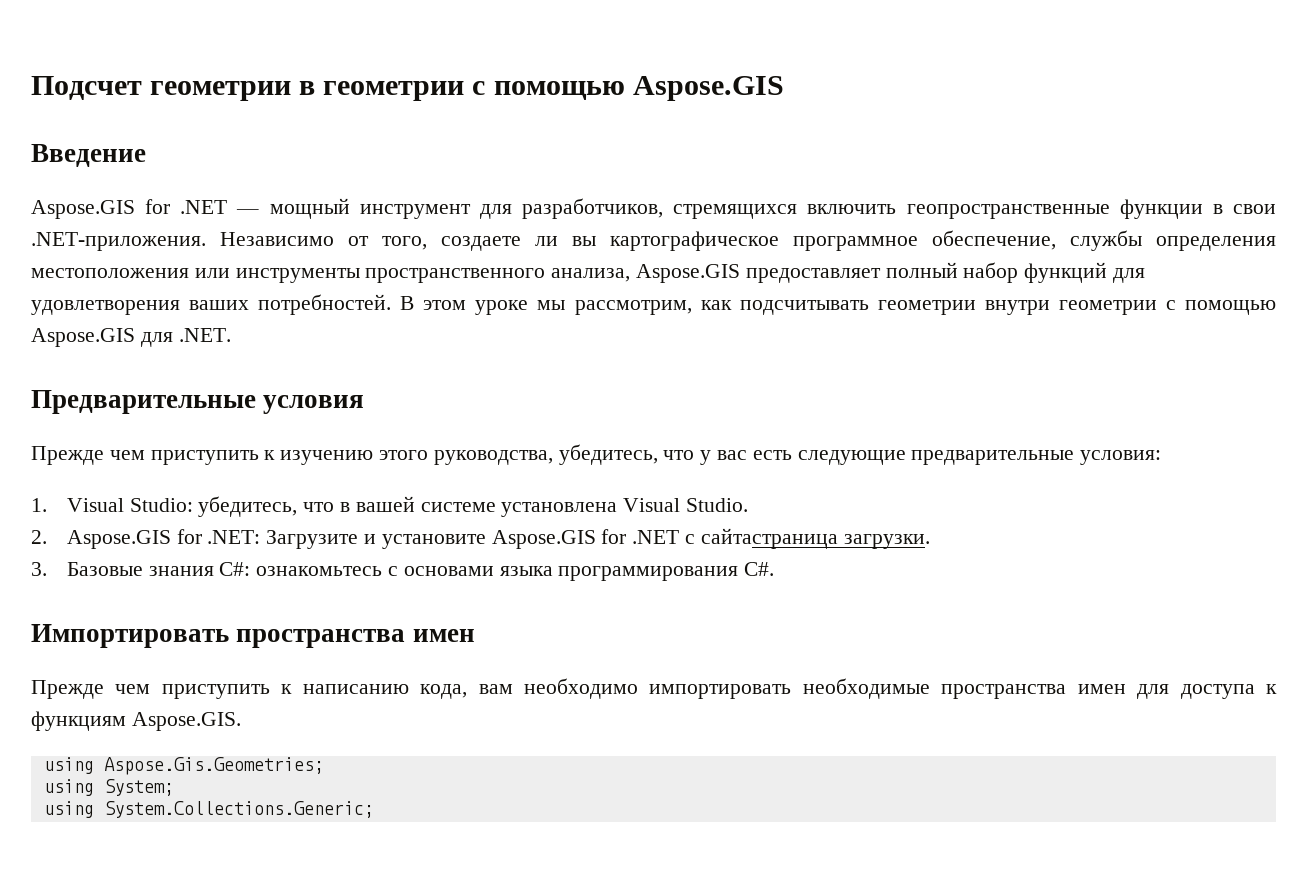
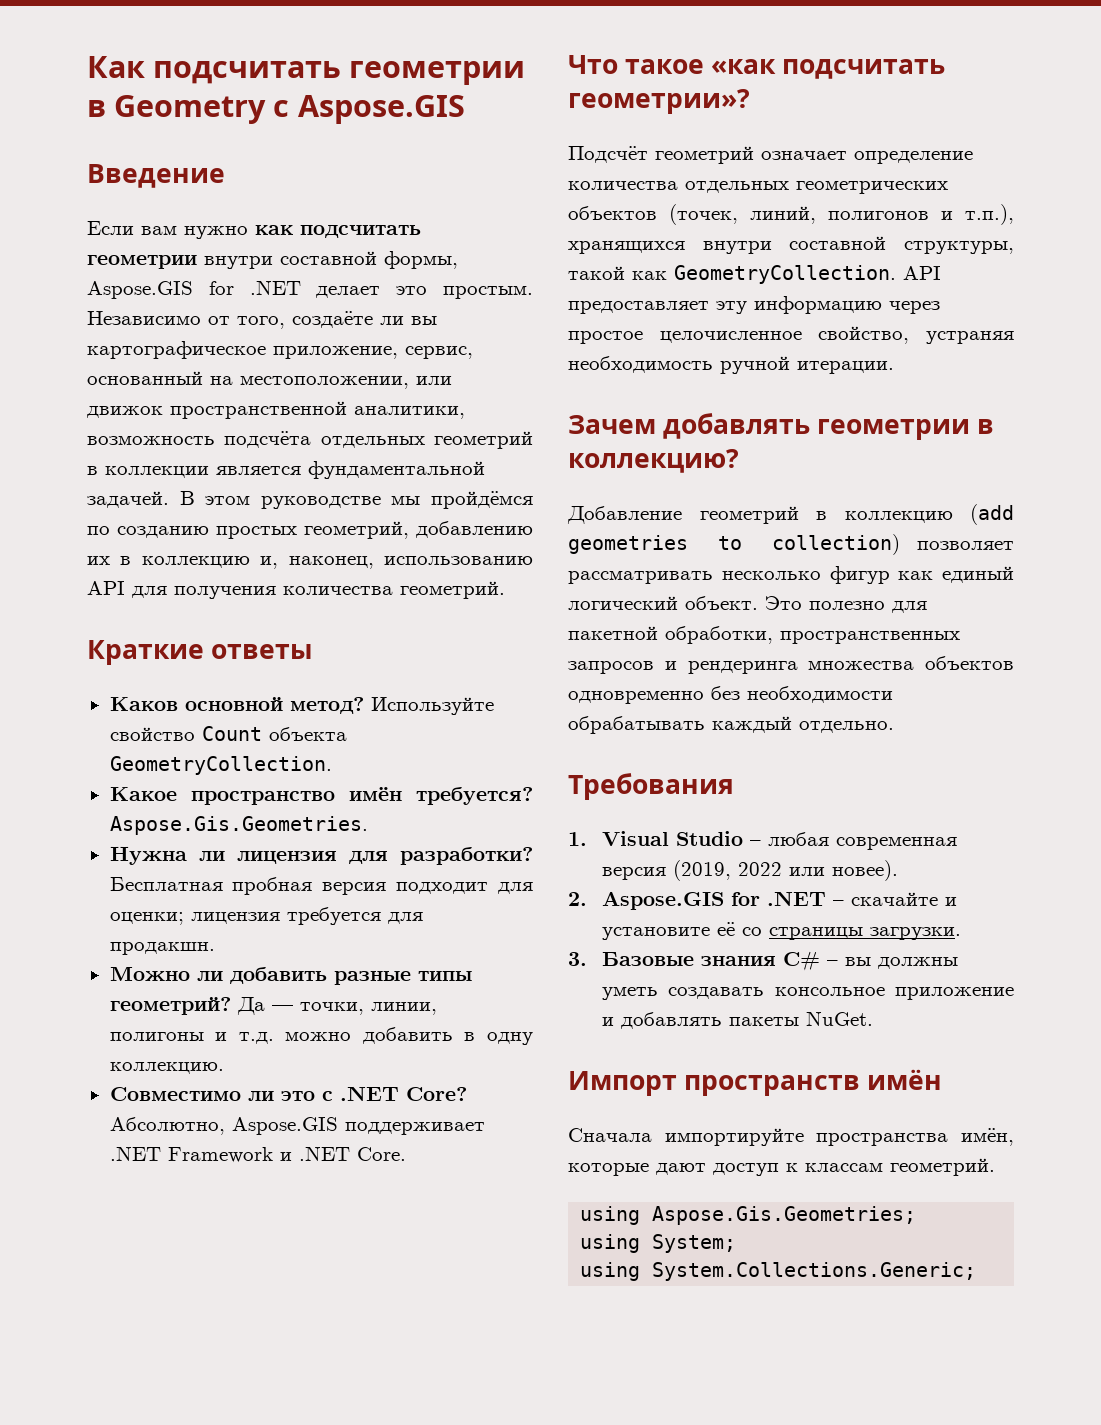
- Подсчет геометрии в геометрии с помощью Aspose.GIS
+ Как подсчитать геометрии в Geometry с Aspose.GIS
  Введение
- Aspose.GIS for .NET — мощный инструмент для разработчиков, стремящихся включить геопространственные функции в свои .NET-приложения. Независимо от того, создаете ли вы картографическое программное обеспечение, службы определения местоположения или инструменты пространственного анализа, Aspose.GIS предоставляет полный набор функций для удовлетворения ваших потребностей. В этом уроке мы рассмотрим, как подсчитывать геометрии внутри геометрии с помощью Aspose.GIS для .NET.
- Предварительные условия
- Прежде чем приступить к изучению этого руководства, убедитесь, что у вас есть следующие предварительные условия:
- 1. Visual Studio: убедитесь, что в вашей системе установлена Visual Studio.
- 2. Aspose.GIS for .NET: Загрузите и установите Aspose.GIS for .NET с сайтастраница загрузки.
- 3. Базовые знания C#: ознакомьтесь с основами языка программирования C#.
- Импортировать пространства имен
- Прежде чем приступить к написанию кода, вам необходимо импортировать необходимые пространства имен для доступа к функциям Aspose.GIS.
+ Если вам нужно как подсчитать геометрии внутри составной формы, Aspose.GIS for .NET делает это простым. Независимо от того, создаёте ли вы картографическое приложение, сервис, основанный на местоположении, или движок пространственной аналитики, возможность подсчёта отдельных геометрий в коллекции является фундаментальной задачей. В этом руководстве мы пройдёмся по созданию простых геометрий, добавлению их в коллекцию и, наконец, использованию API для получения количества геометрий.
+ Краткие ответы
+ Каков основной метод? Используйте свойство Count объекта GeometryCollection.
+ Какое пространство имён требуется? Aspose.Gis.Geometries.
+ Нужна ли лицензия для разработки? Бесплатная пробная версия подходит для оценки; лицензия требуется для продакшн.
+ Можно ли добавить разные типы геометрий? Да — точки, линии, полигоны и т.д. можно добавить в одну коллекцию.
+ Совместимо ли это с .NET Core? Абсолютно, Aspose.GIS поддерживает .NET Framework и .NET Core.
+ Что такое «как подсчитать геометрии»?
+ Подсчёт геометрий означает определение количества отдельных геометрических объектов (точек, линий, полигонов и т.п.), хранящихся внутри составной структуры, такой как GeometryCollection. API предоставляет эту информацию через простое целочисленное свойство, устраняя необходимость ручной итерации.
+ Зачем добавлять геометрии в коллекцию?
+ Добавление геометрий в коллекцию (add geometries to collection) позволяет рассматривать несколько фигур как единый логический объект. Это полезно для пакетной обработки, пространственных запросов и рендеринга множества объектов одновременно без необходимости обрабатывать каждый отдельно.
+ Требования
+ 1. Visual Studio – любая современная версия (2019, 2022 или новее).
+ 2. Aspose.GIS for .NET – скачайте и установите её со страницы загрузки.
+ 3. Базовые знания C# – вы должны уметь создавать консольное приложение и добавлять пакеты NuGet.
+ Импорт пространств имён
+ Сначала импортируйте пространства имён, которые дают доступ к классам геометрий.

